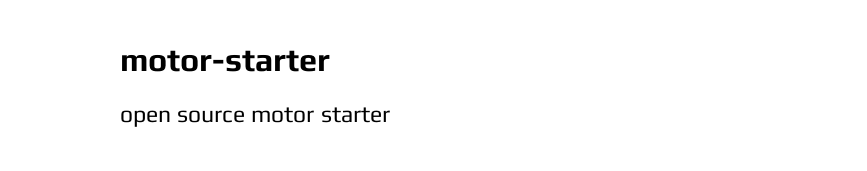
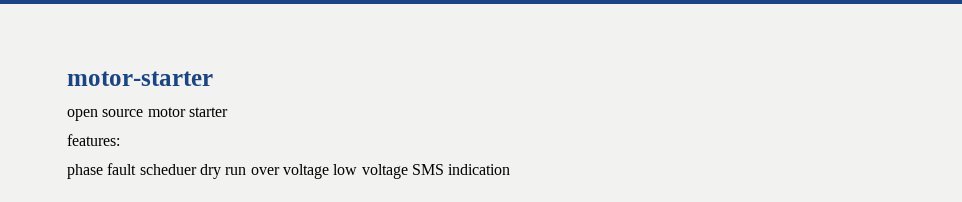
+ features:
+ phase fault scheduer dry run over voltage low voltage SMS indication

